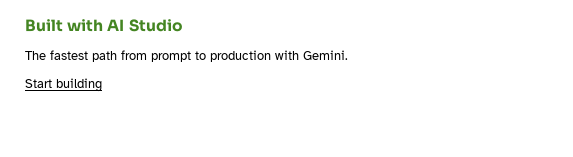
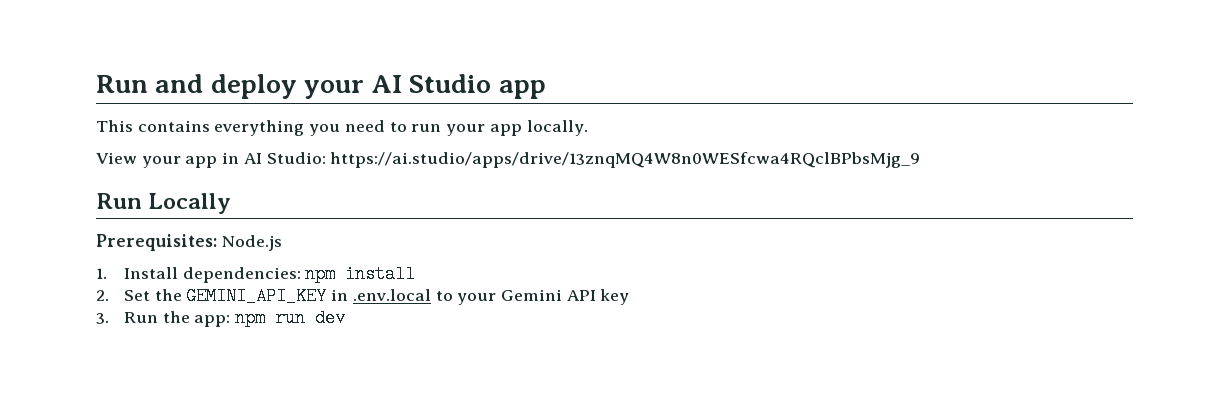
- Built with AI Studio
- The fastest path from prompt to production with Gemini.
- Start building
+ Run and deploy your AI Studio app
+ This contains everything you need to run your app locally.
+ View your app in AI Studio: https://ai.studio/apps/drive/13znqMQ4W8n0WESfcwa4RQclBPbsMjg_9
+ Run Locally
+ Prerequisites: Node.js
+ 1. Install dependencies: npm install
+ 2. Set the GEMINI_API_KEY in .env.local to your Gemini API key
+ 3. Run the app: npm run dev

